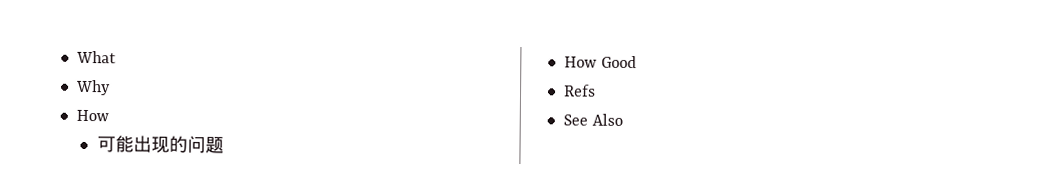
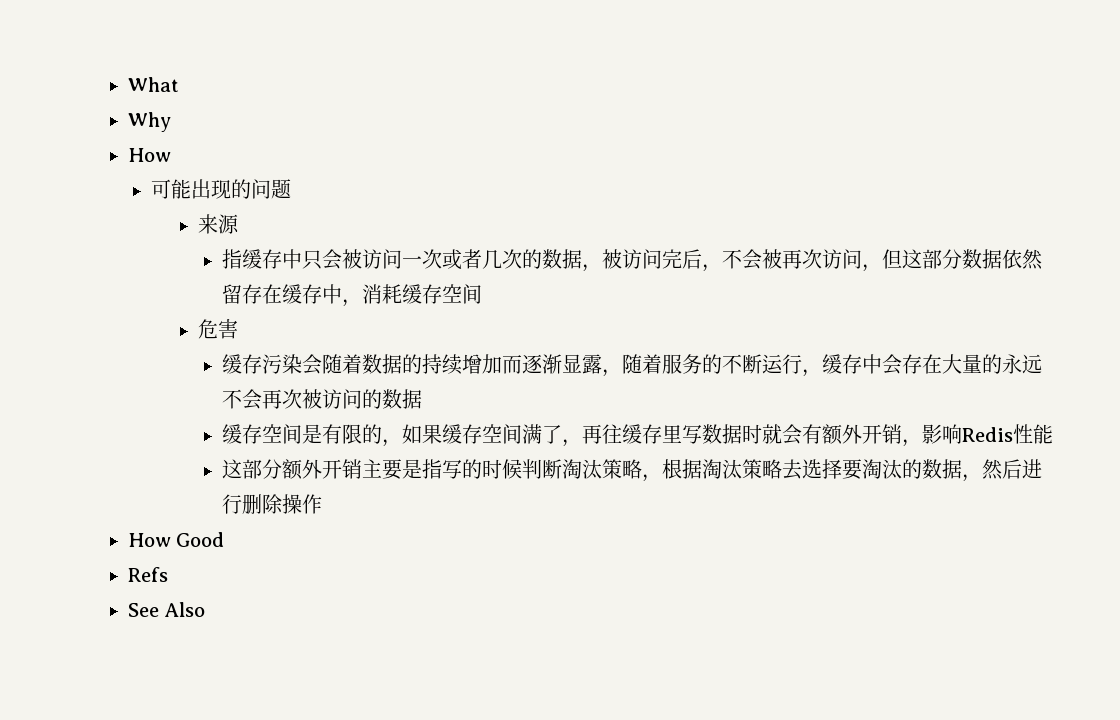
+ 来源
+ 指缓存中只会被访问一次或者几次的数据，被访问完后，不会被再次访问，但这部分数据依然留存在缓存中，消耗缓存空间
+ 危害
+ 缓存污染会随着数据的持续增加而逐渐显露，随着服务的不断运行，缓存中会存在大量的永远不会再次被访问的数据
+ 缓存空间是有限的，如果缓存空间满了，再往缓存里写数据时就会有额外开销，影响Redis性能
+ 这部分额外开销主要是指写的时候判断淘汰策略，根据淘汰策略去选择要淘汰的数据，然后进行删除操作

